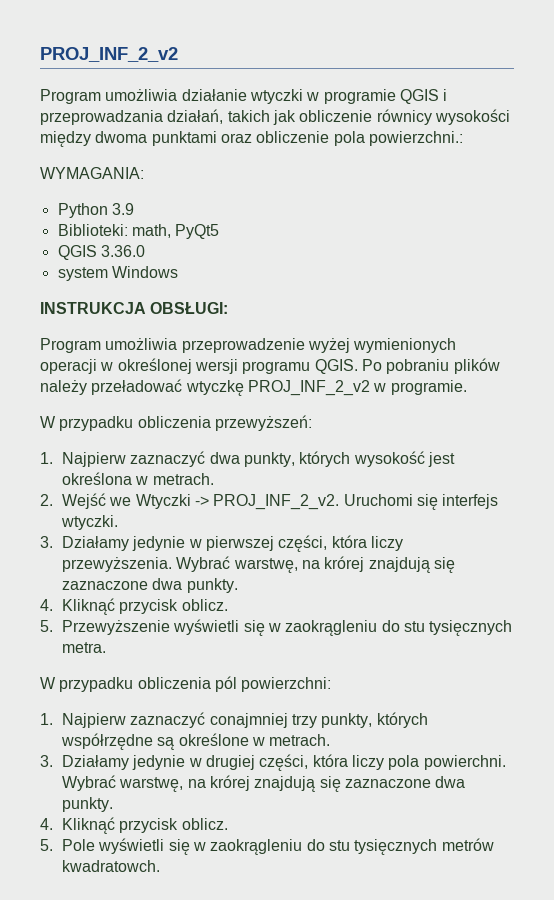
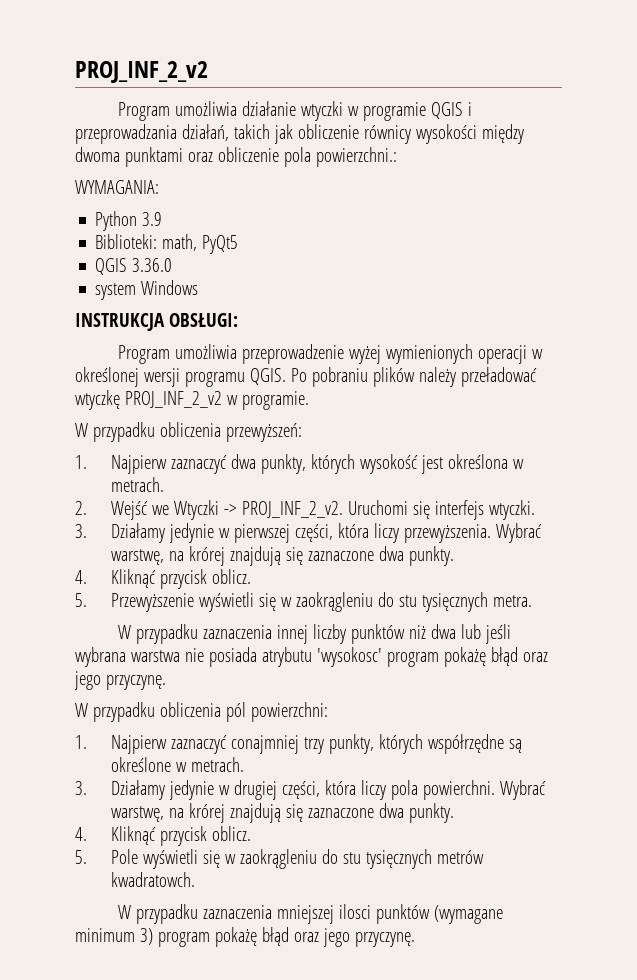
+ W przypadku zaznaczenia innej liczby punktów niż dwa lub jeśli wybrana warstwa nie posiada atrybutu 'wysokosc' program pokażę błąd oraz jego przyczynę.
+ W przypadku zaznaczenia mniejszej ilosci punktów (wymagane minimum 3) program pokażę błąd oraz jego przyczynę.

